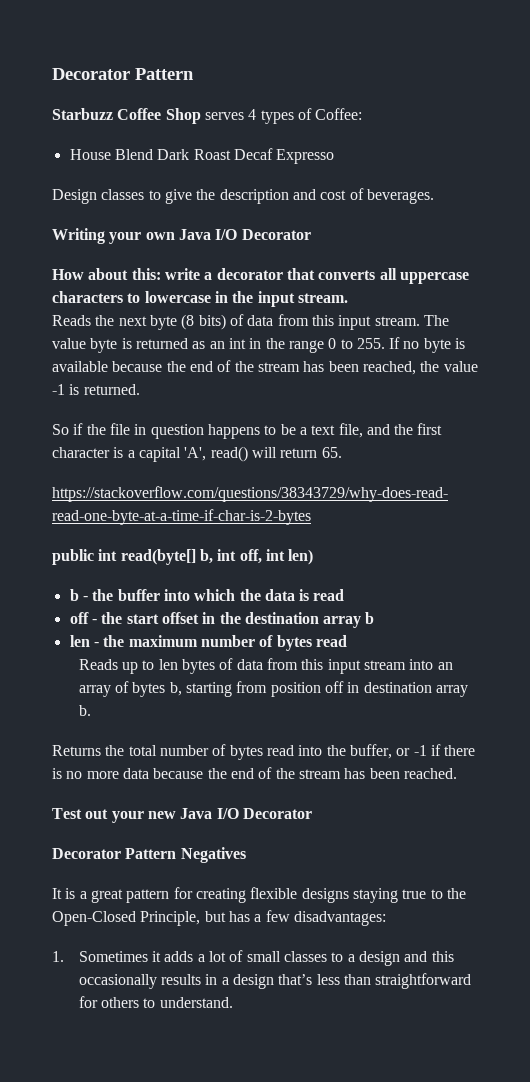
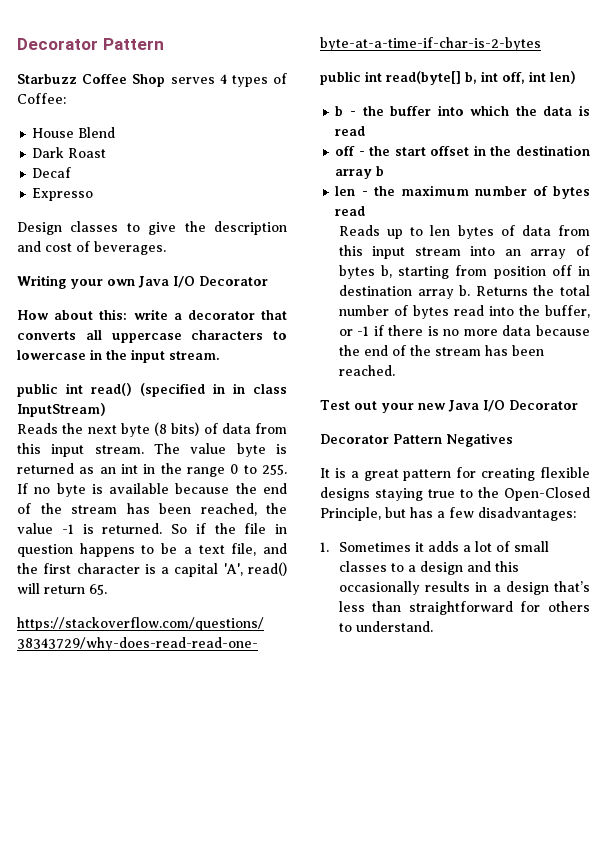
- House Blend Dark Roast Decaf Expresso
+ House Blend
+ Dark Roast
+ Decaf
+ Expresso
+ public int read() (specified in in class InputStream)
- The value byte is returned as an int in the range 0 to 255. If no byte is available because the end of the stream has been reached, the value -1 is returned.
- So if the file in question happens to be a text file, and the first character is a capital 'A', read() will return 65.
+ The value byte is returned as an int in the range 0 to 255. If no byte is available because the end of the stream has been reached, the value -1 is returned. So if the file in question happens to be a text file, and the first character is a capital 'A', read() will return 65.
- Reads up to len bytes of data from this input stream into an array of bytes b, starting from position off in destination array b.
- Returns the total number of bytes read into the buffer, or -1 if there is no more data because the end of the stream has been reached.
+ Reads up to len bytes of data from this input stream into an array of bytes b, starting from position off in destination array b. Returns the total number of bytes read into the buffer, or -1 if there is no more data because the end of the stream has been reached.

